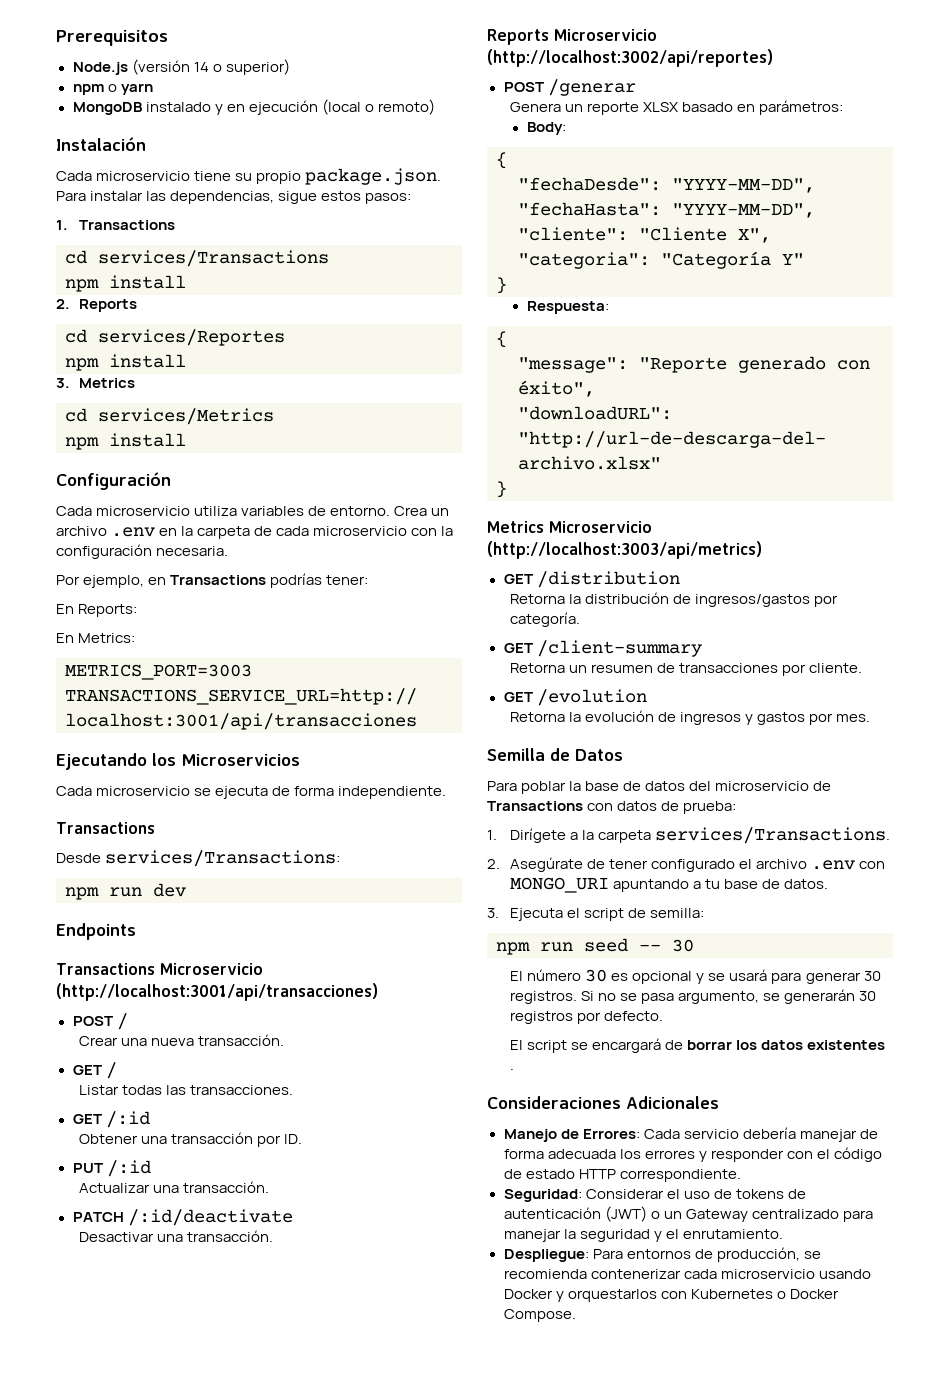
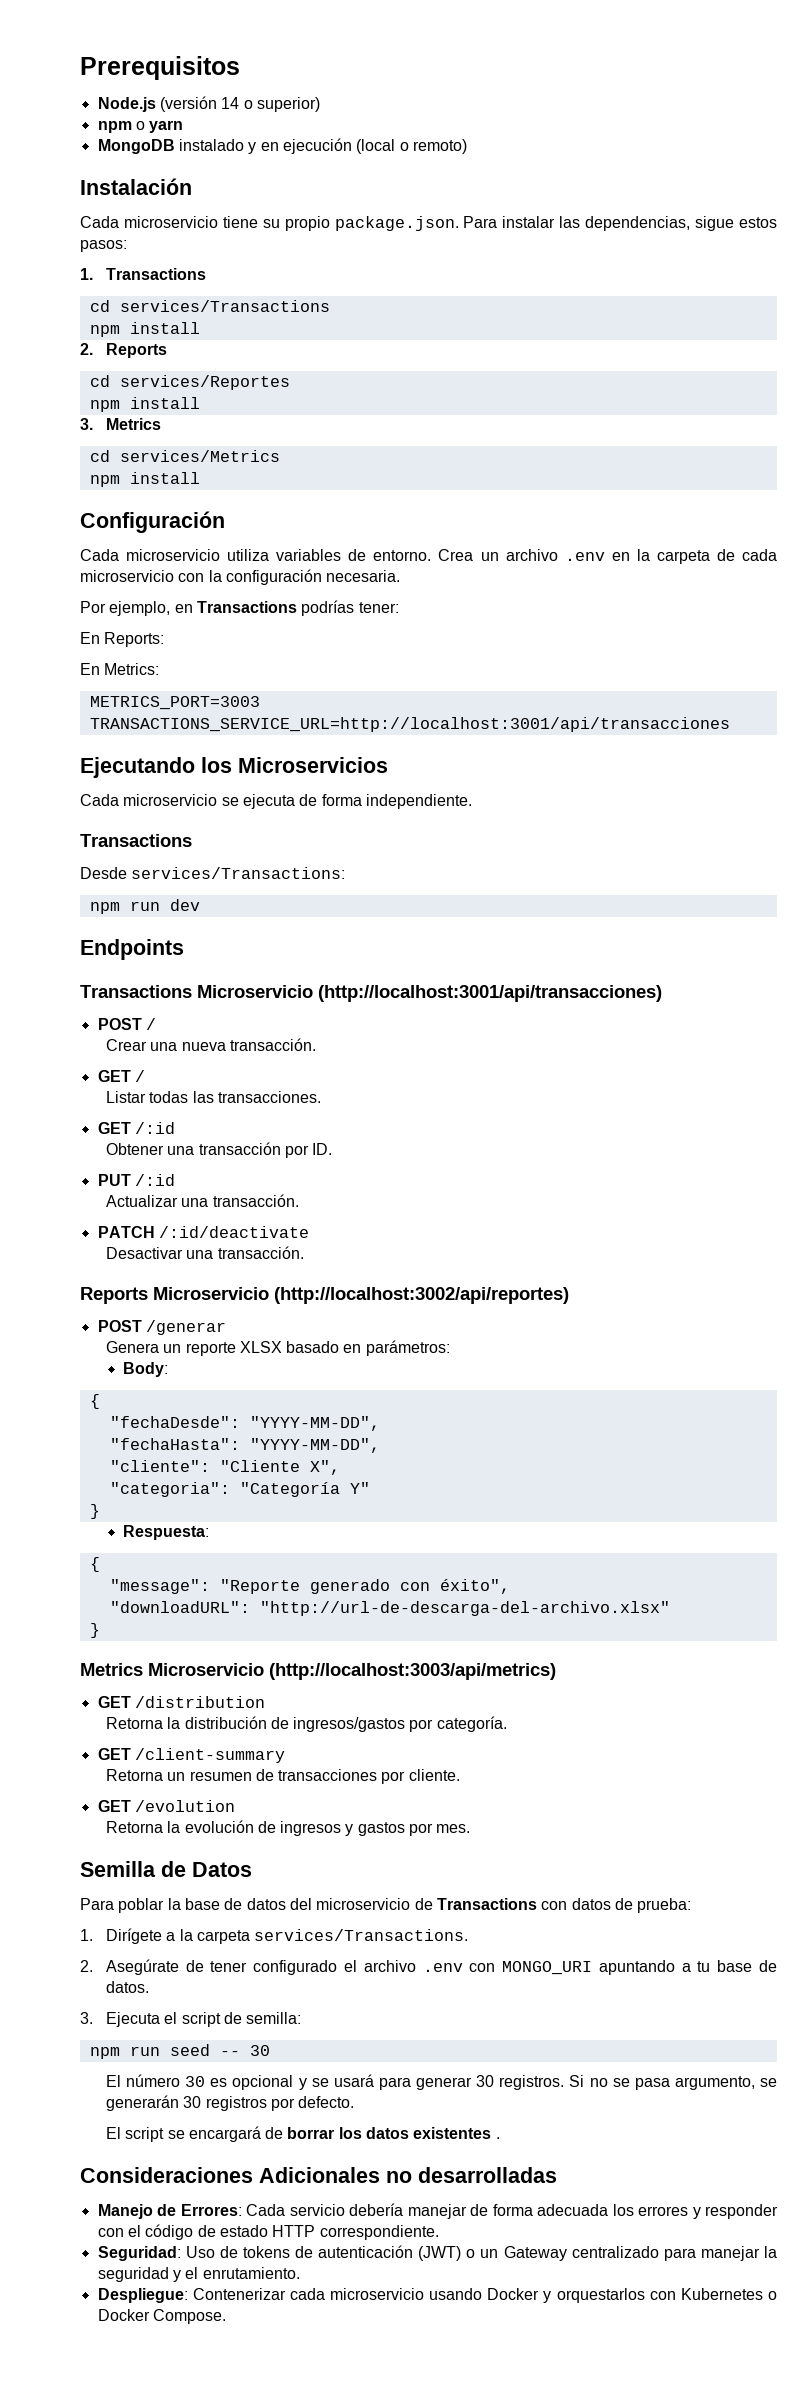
- Consideraciones Adicionales
+ Consideraciones Adicionales no desarrolladas
- Seguridad: Considerar el uso de tokens de autenticación (JWT) o un Gateway centralizado para manejar la seguridad y el enrutamiento.
+ Seguridad: Uso de tokens de autenticación (JWT) o un Gateway centralizado para manejar la seguridad y el enrutamiento.
- Despliegue: Para entornos de producción, se recomienda contenerizar cada microservicio usando Docker y orquestarlos con Kubernetes o Docker Compose.
+ Despliegue: Contenerizar cada microservicio usando Docker y orquestarlos con Kubernetes o Docker Compose.

